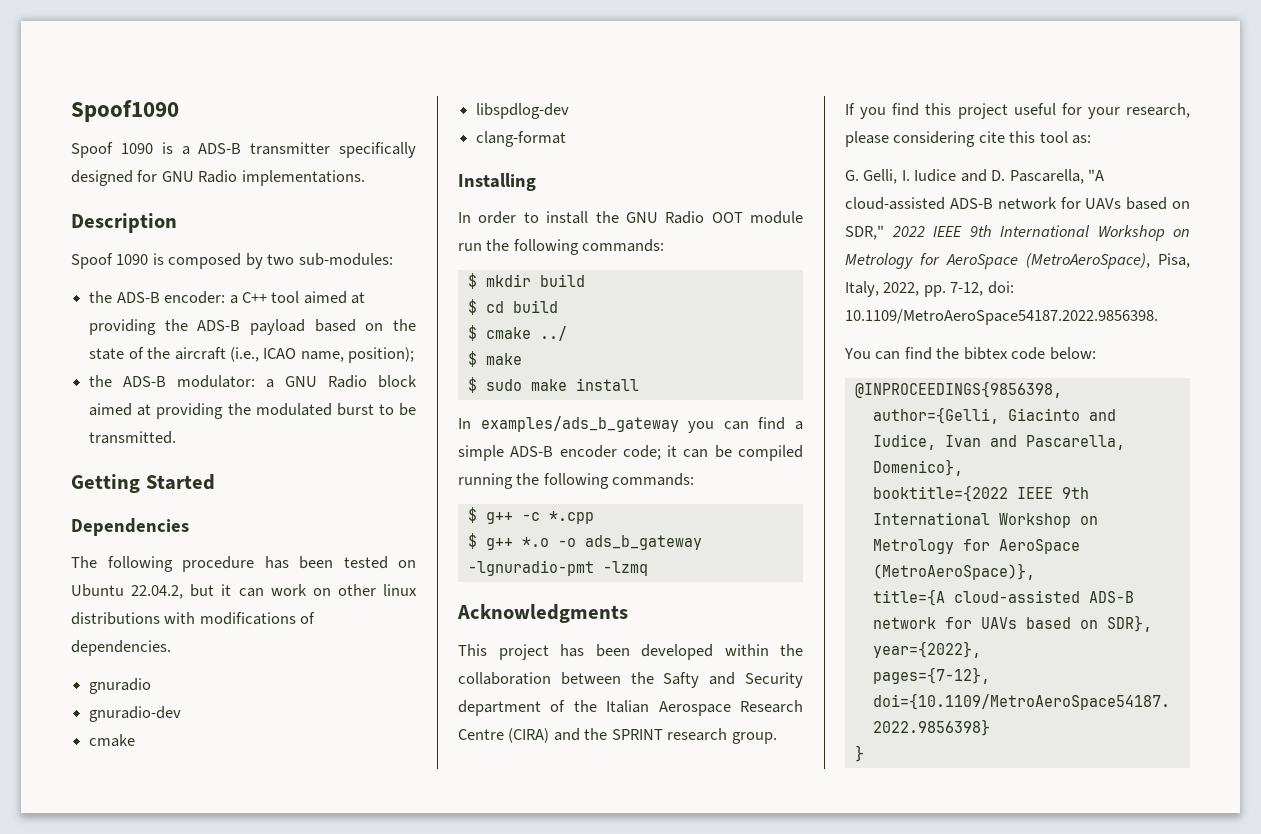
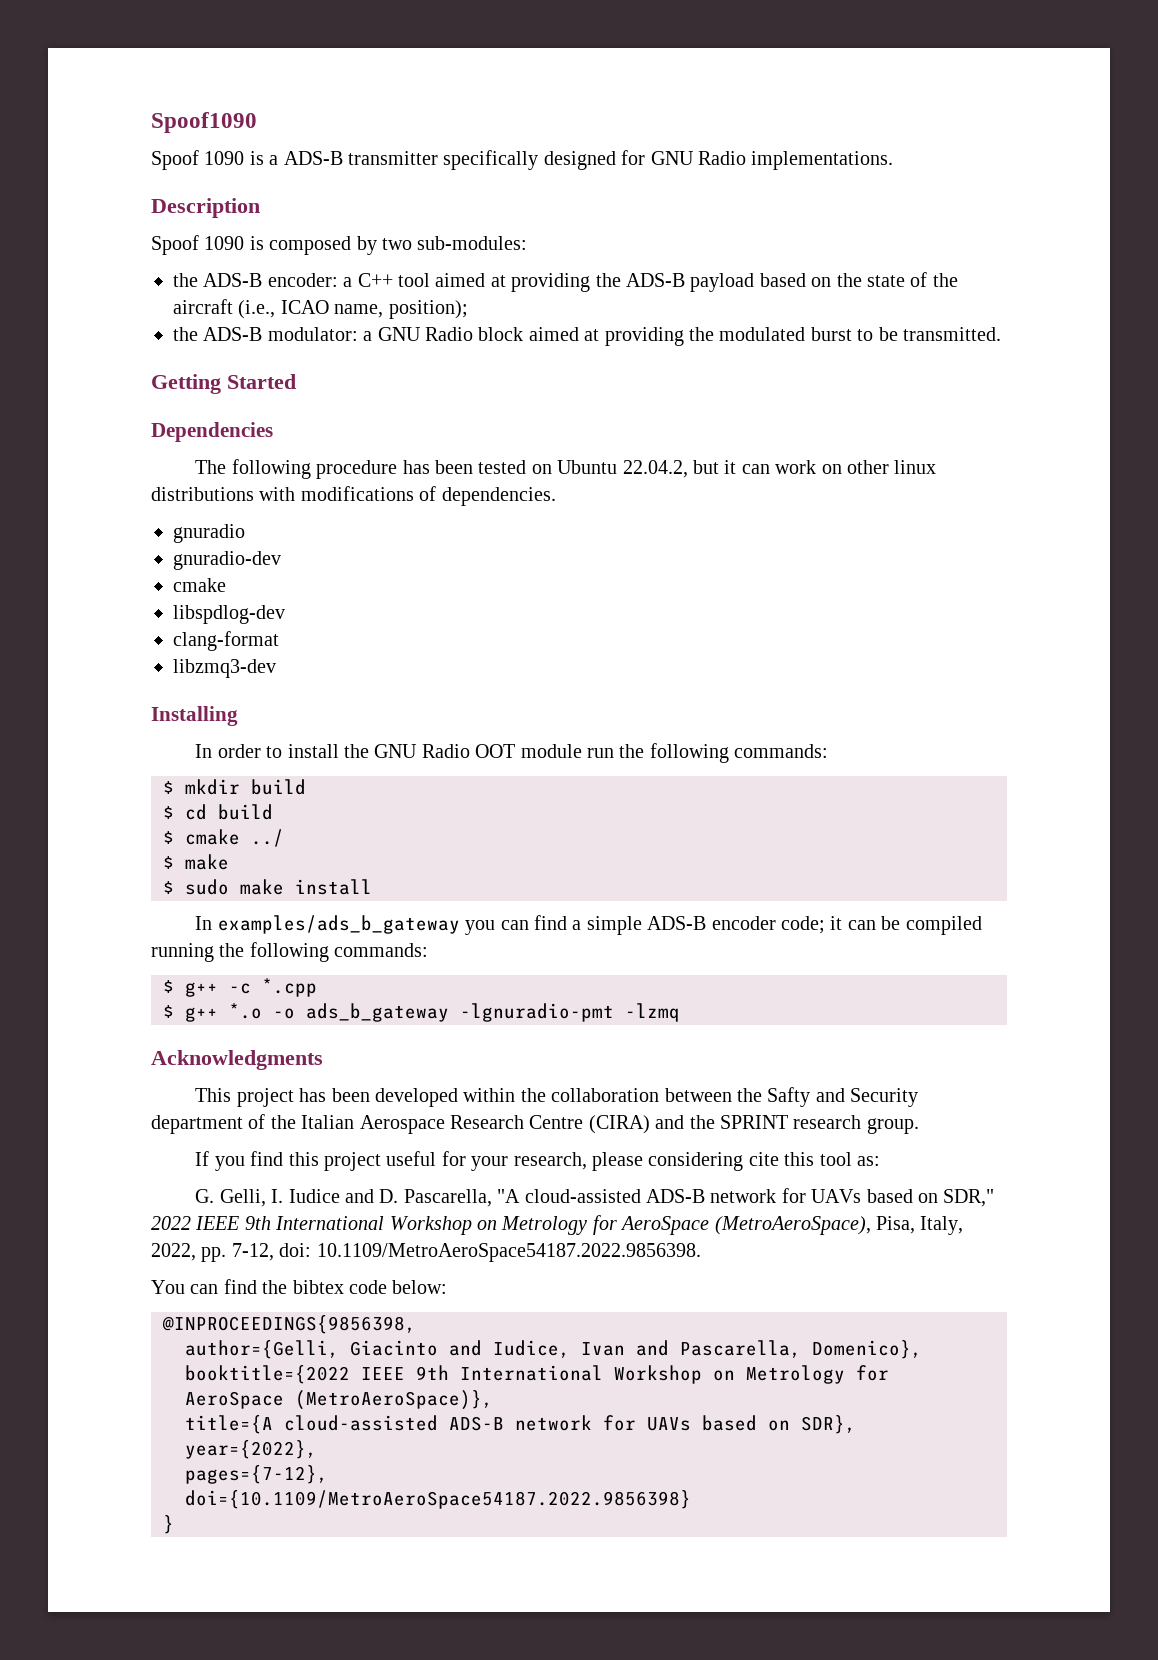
+ libzmq3-dev

